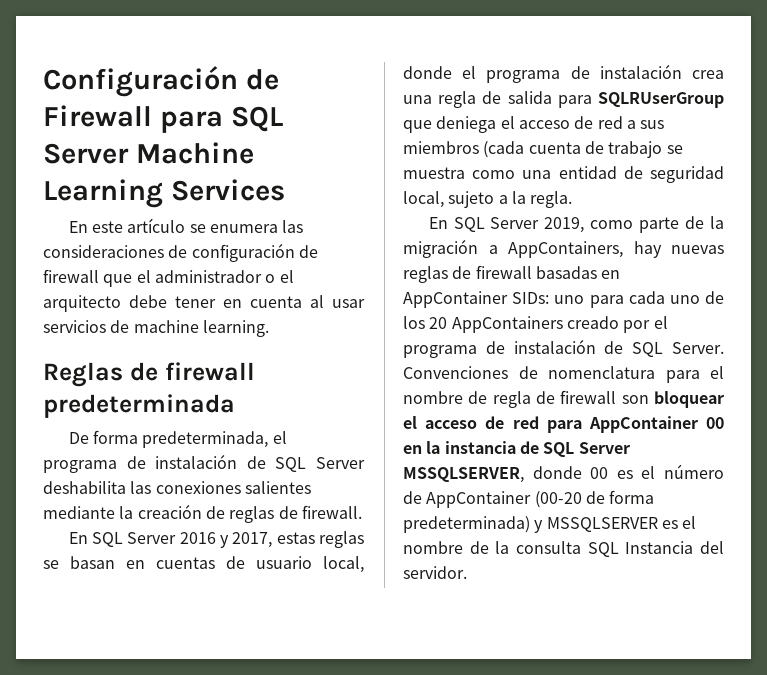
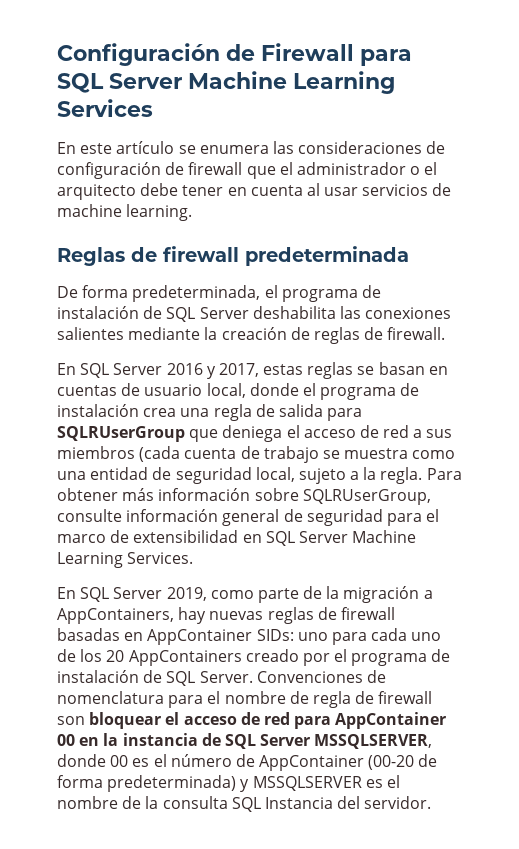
+ Para obtener más información sobre SQLRUserGroup, consulte información general de seguridad para el marco de extensibilidad en SQL Server Machine Learning Services.

